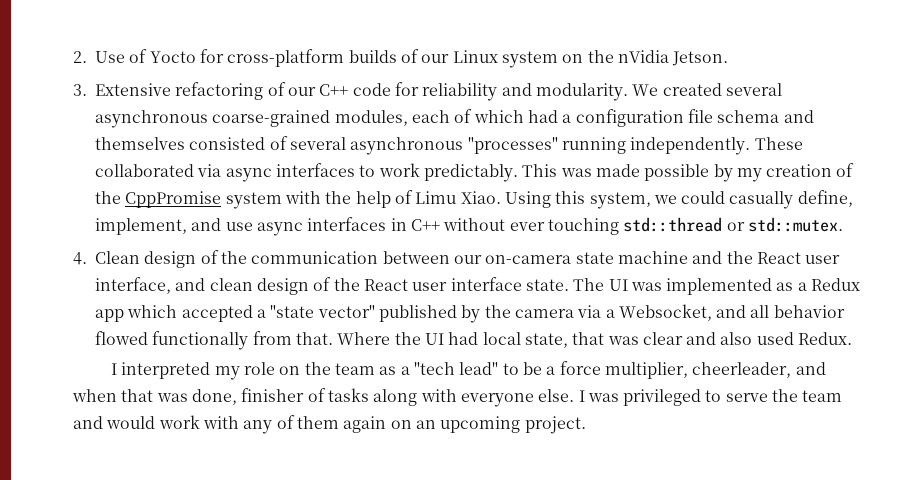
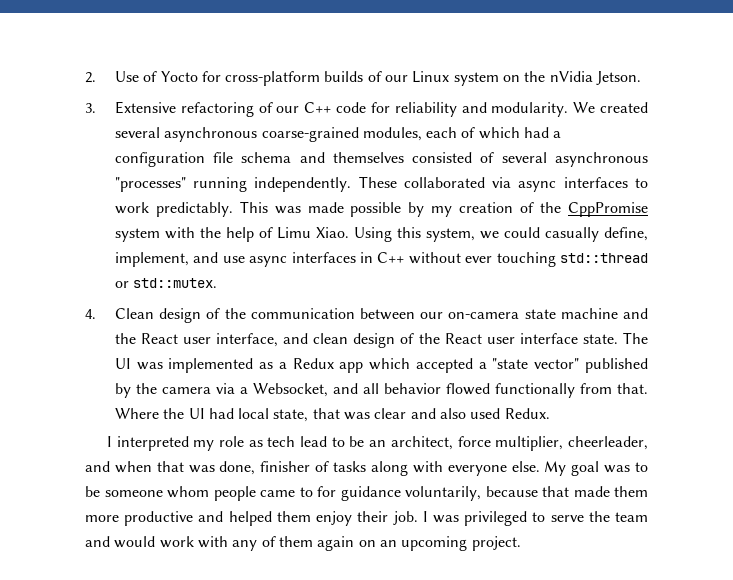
- I interpreted my role on the team as a "tech lead" to be a force multiplier, cheerleader, and when that was done, finisher of tasks along with everyone else.
+ I interpreted my role as tech lead to be an architect, force multiplier, cheerleader, and when that was done, finisher of tasks along with everyone else.
+ My goal was to be someone whom people came to for guidance voluntarily, because that made them more productive and helped them enjoy their job.

